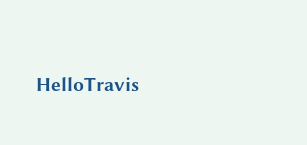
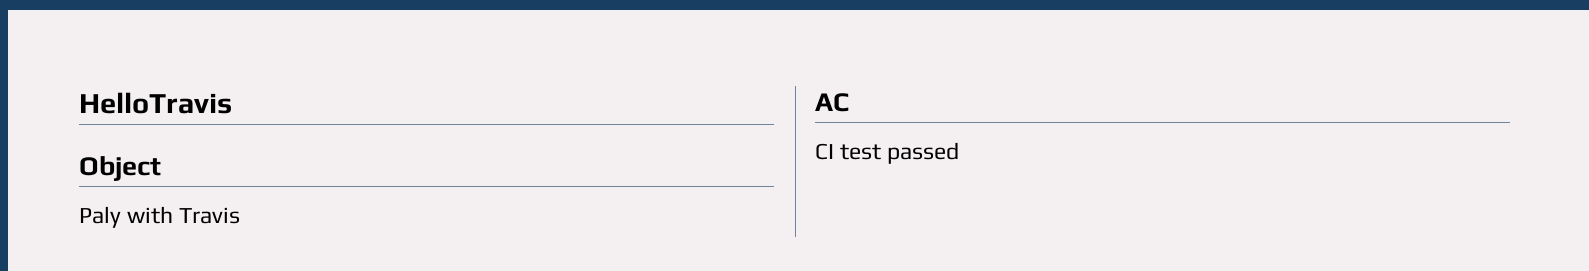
+ Object
+ Paly with Travis
+ AC
+ CI test passed

